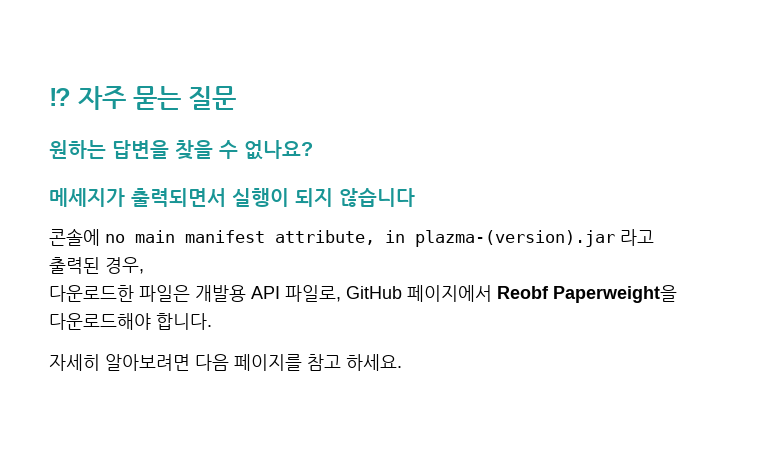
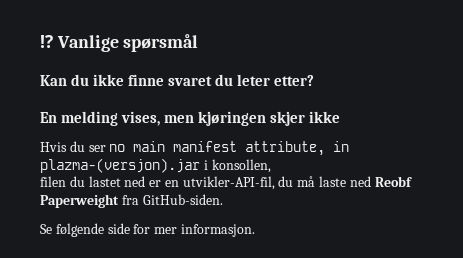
- ⁉ 자주 묻는 질문
- 원하는 답변을 찾을 수 없나요?
- 메세지가 출력되면서 실행이 되지 않습니다
- 콘솔에 no main manifest attribute, in plazma-(version).jar 라고 출력된 경우,
- 다운로드한 파일은 개발용 API 파일로, GitHub 페이지에서 Reobf Paperweight을 다운로드해야 합니다.
- 자세히 알아보려면 다음 페이지를 참고 하세요.
+ ⁉ Vanlige spørsmål
+ Kan du ikke finne svaret du leter etter?
+ En melding vises, men kjøringen skjer ikke
+ Hvis du ser no main manifest attribute, in plazma-(versjon).jar i konsollen,
+ filen du lastet ned er en utvikler-API-fil, du må laste ned Reobf Paperweight fra GitHub-siden.
+ Se følgende side for mer informasjon.

